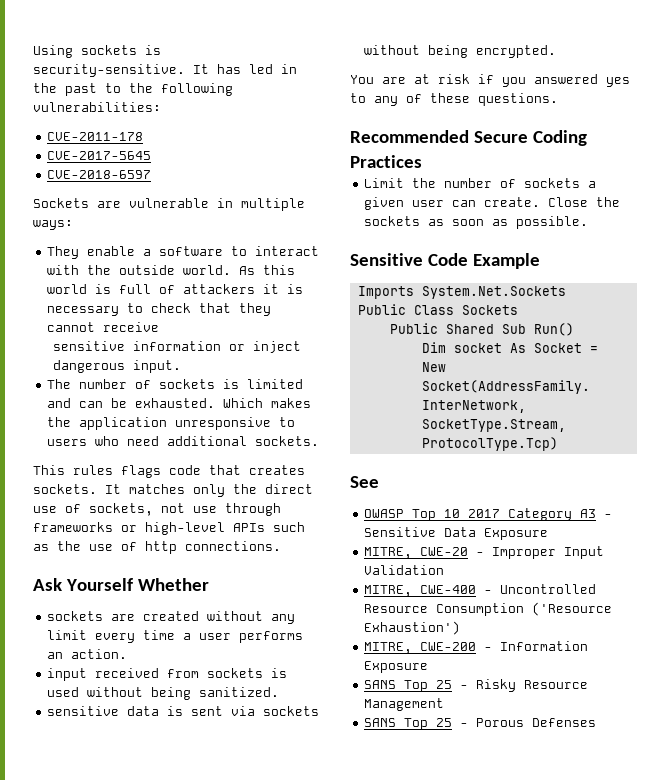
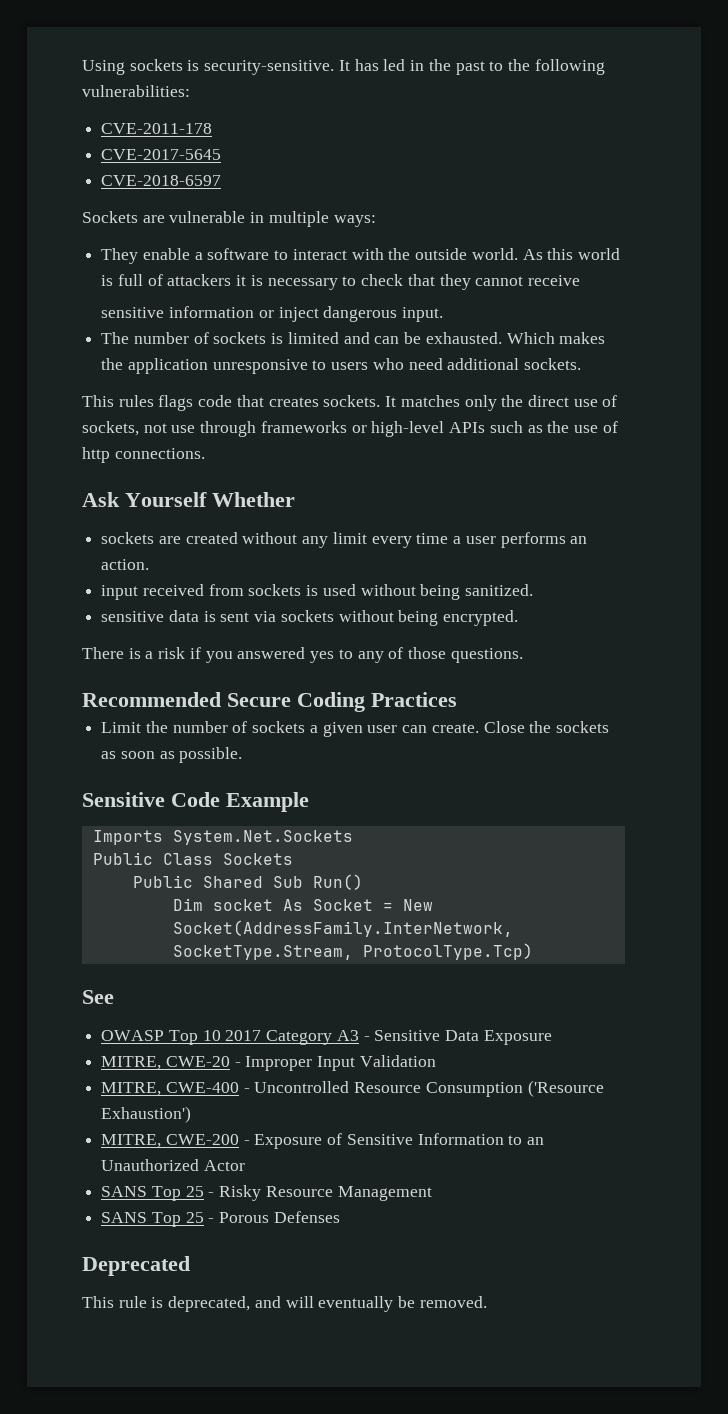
- You are at risk if you answered yes to any of these questions.
+ There is a risk if you answered yes to any of those questions.
- MITRE, CWE-200 - Information Exposure
+ MITRE, CWE-200 - Exposure of Sensitive Information to an Unauthorized Actor
+ Deprecated
+ This rule is deprecated, and will eventually be removed.

